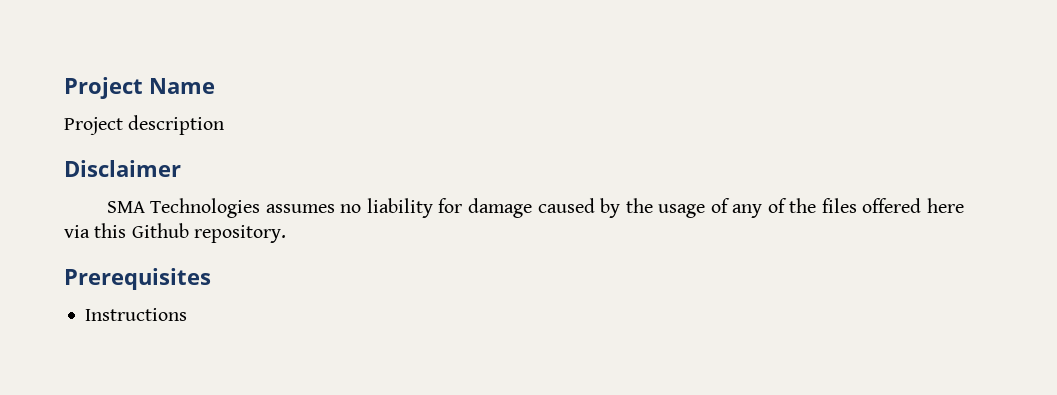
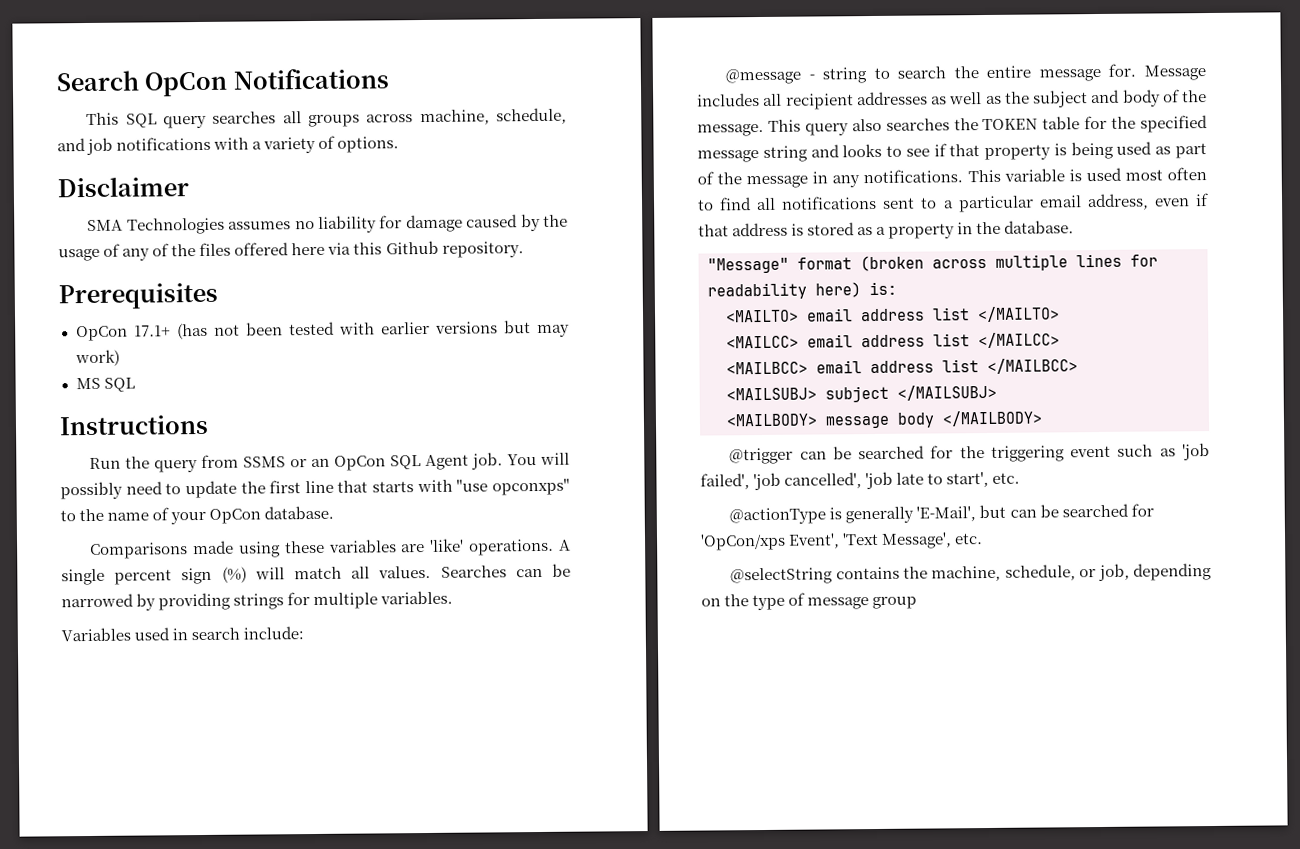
- Project Name
- Project description
+ Search OpCon Notifications
+ This SQL query searches all groups across machine, schedule, and job notifications with a variety of options.
+ OpCon 17.1+ (has not been tested with earlier versions but may work)
+ MS SQL
  Instructions
+ Run the query from SSMS or an OpCon SQL Agent job. You will possibly need to update the first line that starts with "use opconxps" to the name of your OpCon database.
+ Comparisons made using these variables are 'like' operations. A single percent sign (%) will match all values. Searches can be narrowed by providing strings for multiple variables.
+ Variables used in search include:
+ @message - string to search the entire message for. Message includes all recipient addresses as well as the subject and body of the message. This query also searches the TOKEN table for the specified message string and looks to see if that property is being used as part of the message in any notifications. This variable is used most often to find all notifications sent to a particular email address, even if that address is stored as a property in the database.
+ "Message" format (broken across multiple lines for readability here) is:
+ <MAILTO> email address list </MAILTO>
+ <MAILCC> email address list </MAILCC>
+ <MAILBCC> email address list </MAILBCC>
+ <MAILSUBJ> subject </MAILSUBJ>
+ <MAILBODY> message body </MAILBODY>
+ @trigger can be searched for the triggering event such as 'job failed', 'job cancelled', 'job late to start', etc.
+ @actionType is generally 'E-Mail', but can be searched for 'OpCon/xps Event', 'Text Message', etc.
+ @selectString contains the machine, schedule, or job, depending on the type of message group

